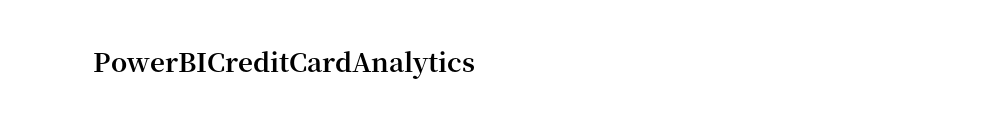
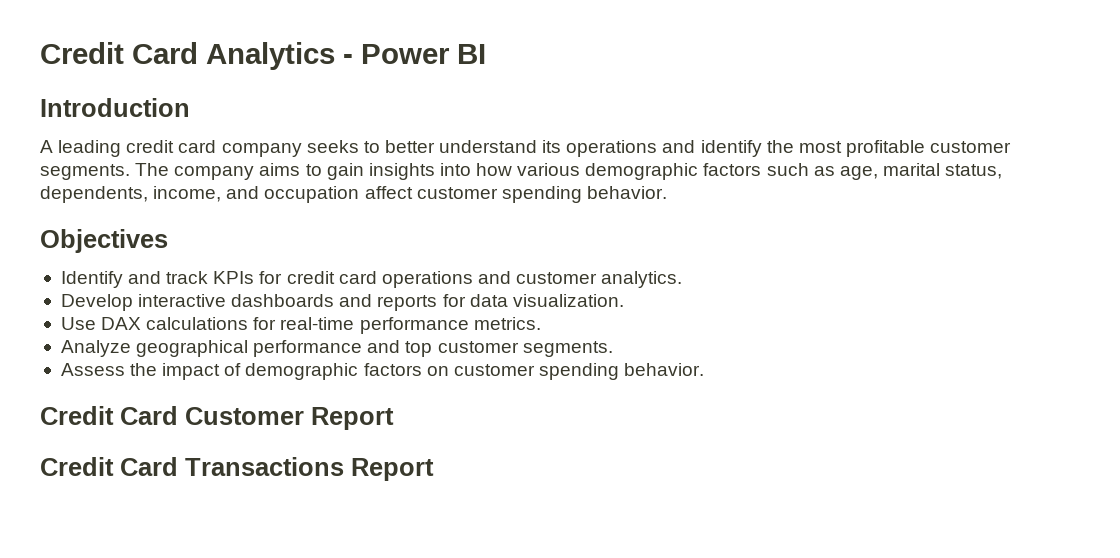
- PowerBICreditCardAnalytics
+ Credit Card Analytics - Power BI
+ Introduction
+ A leading credit card company seeks to better understand its operations and identify the most profitable customer segments. The company aims to gain insights into how various demographic factors such as age, marital status, dependents, income, and occupation affect customer spending behavior.
+ Objectives
+ Identify and track KPIs for credit card operations and customer analytics.
+ Develop interactive dashboards and reports for data visualization.
+ Use DAX calculations for real-time performance metrics.
+ Analyze geographical performance and top customer segments.
+ Assess the impact of demographic factors on customer spending behavior.
+ Credit Card Customer Report
+ Credit Card Transactions Report

